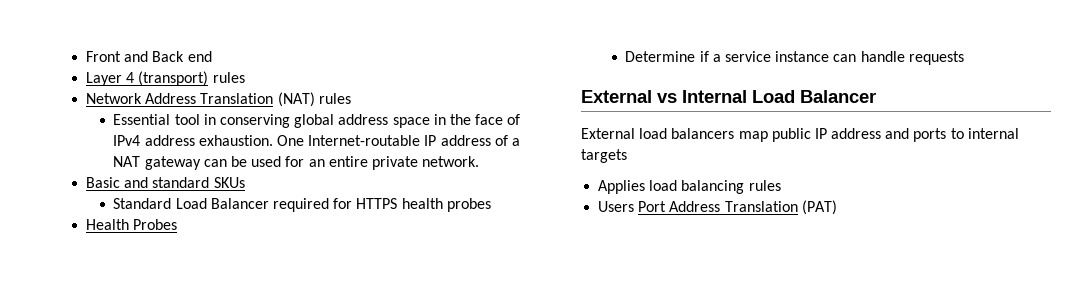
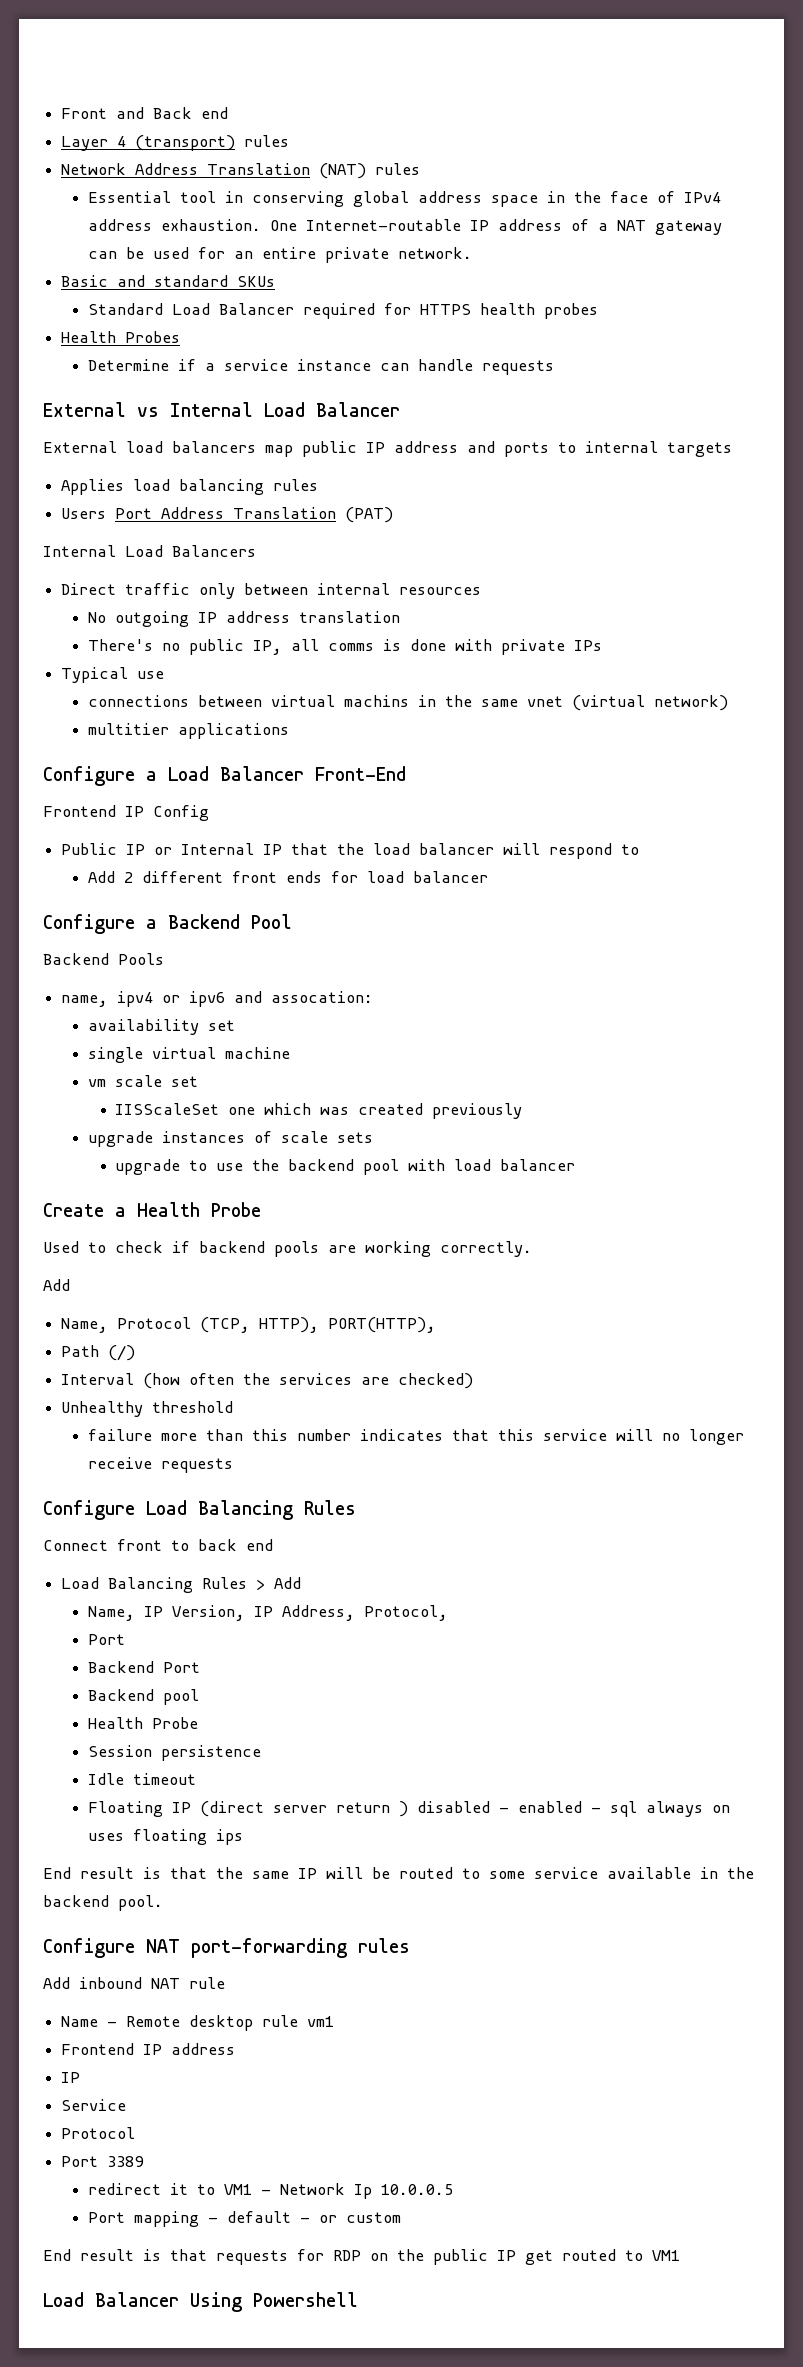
+ Internal Load Balancers
+ Direct traffic only between internal resources
+ No outgoing IP address translation
+ There's no public IP, all comms is done with private IPs
+ Typical use
+ connections between virtual machins in the same vnet (virtual network)
+ multitier applications
+ Configure a Load Balancer Front-End
+ Frontend IP Config
+ Public IP or Internal IP that the load balancer will respond to
+ Add 2 different front ends for load balancer
+ Configure a Backend Pool
+ Backend Pools
+ name, ipv4 or ipv6 and assocation:
+ availability set
+ single virtual machine
+ vm scale set
+ IISScaleSet one which was created previously
+ upgrade instances of scale sets
+ upgrade to use the backend pool with load balancer
+ Create a Health Probe
+ Used to check if backend pools are working correctly.
+ Add
+ Name, Protocol (TCP, HTTP), PORT(HTTP),
+ Path (/)
+ Interval (how often the services are checked)
+ Unhealthy threshold
+ failure more than this number indicates that this service will no longer receive requests
+ Configure Load Balancing Rules
+ Connect front to back end
+ Load Balancing Rules > Add
+ Name, IP Version, IP Address, Protocol,
+ Port
+ Backend Port
+ Backend pool
+ Health Probe
+ Session persistence
+ Idle timeout
+ Floating IP (direct server return ) disabled - enabled - sql always on uses floating ips
+ End result is that the same IP will be routed to some service available in the backend pool.
+ Configure NAT port-forwarding rules
+ Add inbound NAT rule
+ Name - Remote desktop rule vm1
+ Frontend IP address
+ IP
+ Service
+ Protocol
+ Port 3389
+ redirect it to VM1 - Network Ip 10.0.0.5
+ Port mapping - default - or custom
+ End result is that requests for RDP on the public IP get routed to VM1
+ Load Balancer Using Powershell

